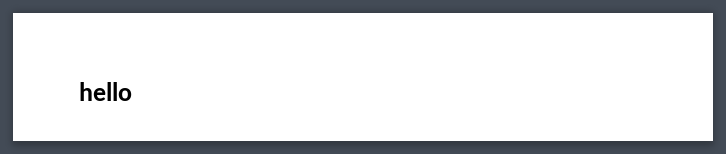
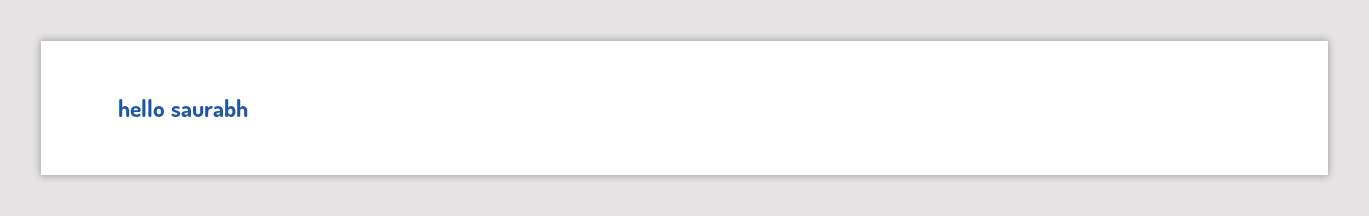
- hello
+ hello saurabh

